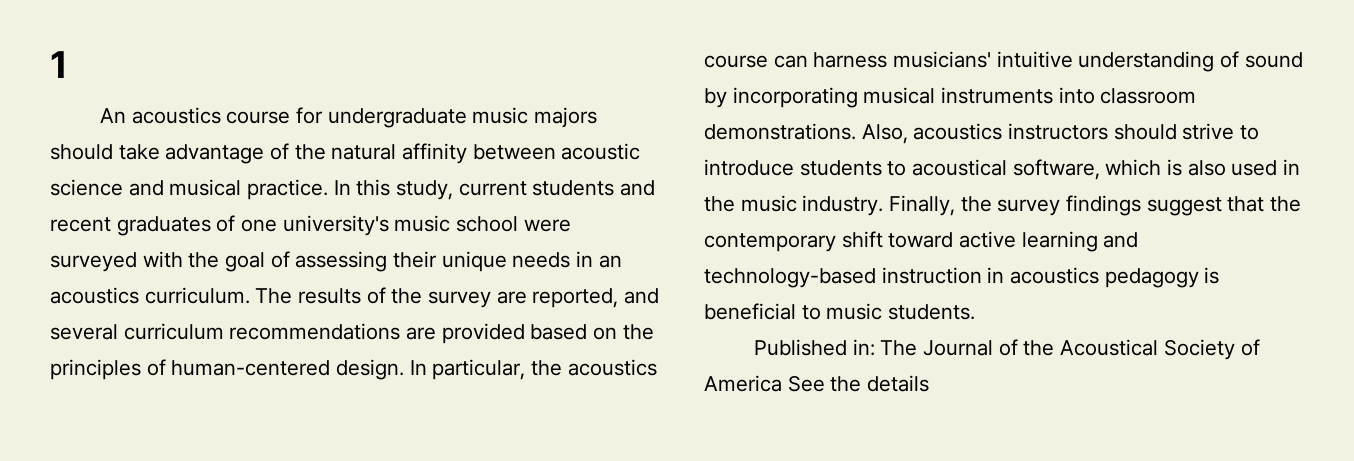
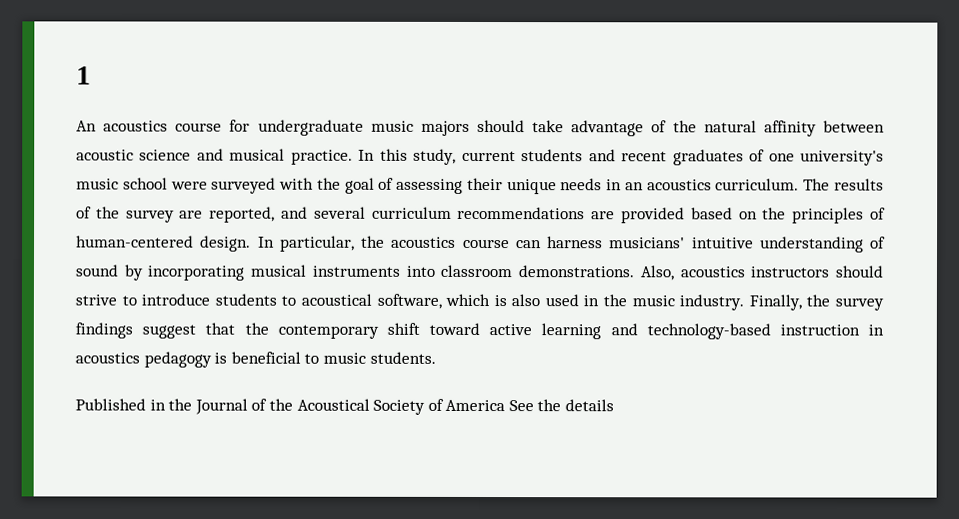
- Published in: The Journal of the Acoustical Society of America See the details
+ Published in the Journal of the Acoustical Society of America See the details

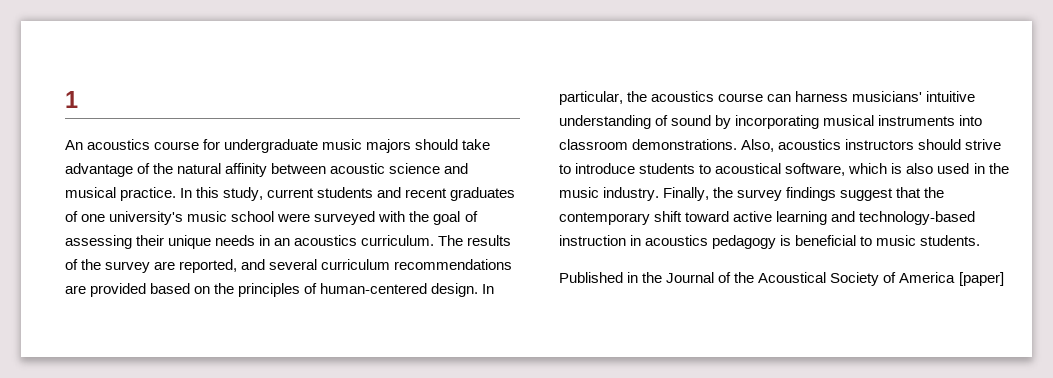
- Published in the Journal of the Acoustical Society of America See the details
+ Published in the Journal of the Acoustical Society of America [paper]

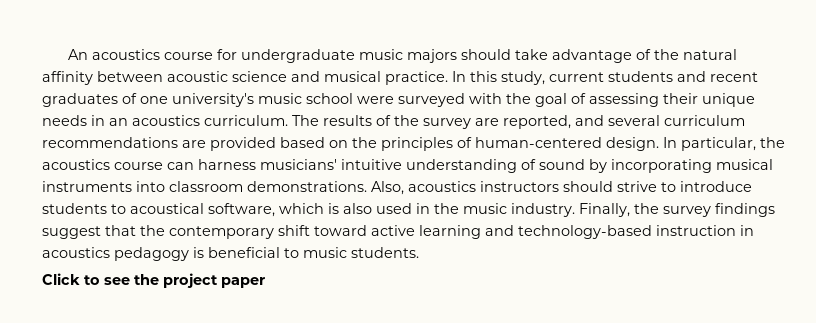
- 1
- Published in the Journal of the Acoustical Society of America [paper]
+ Click to see the project paper

